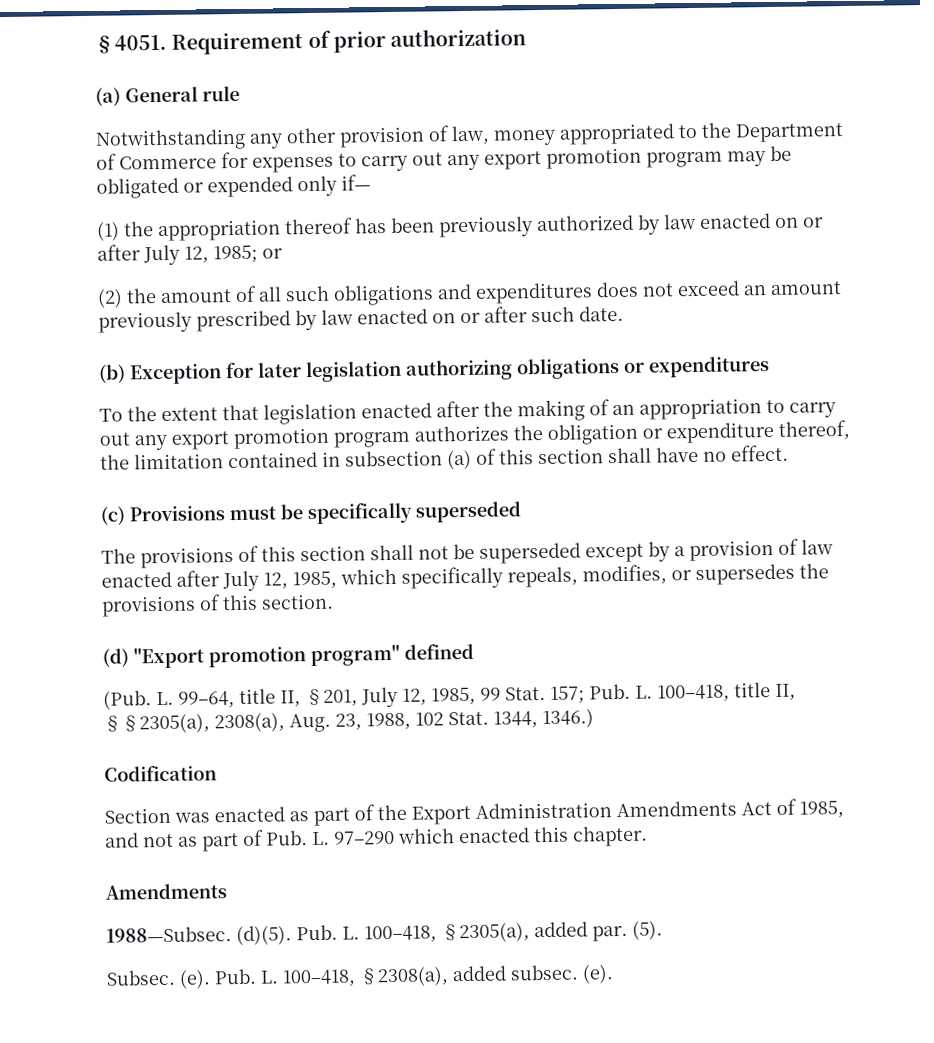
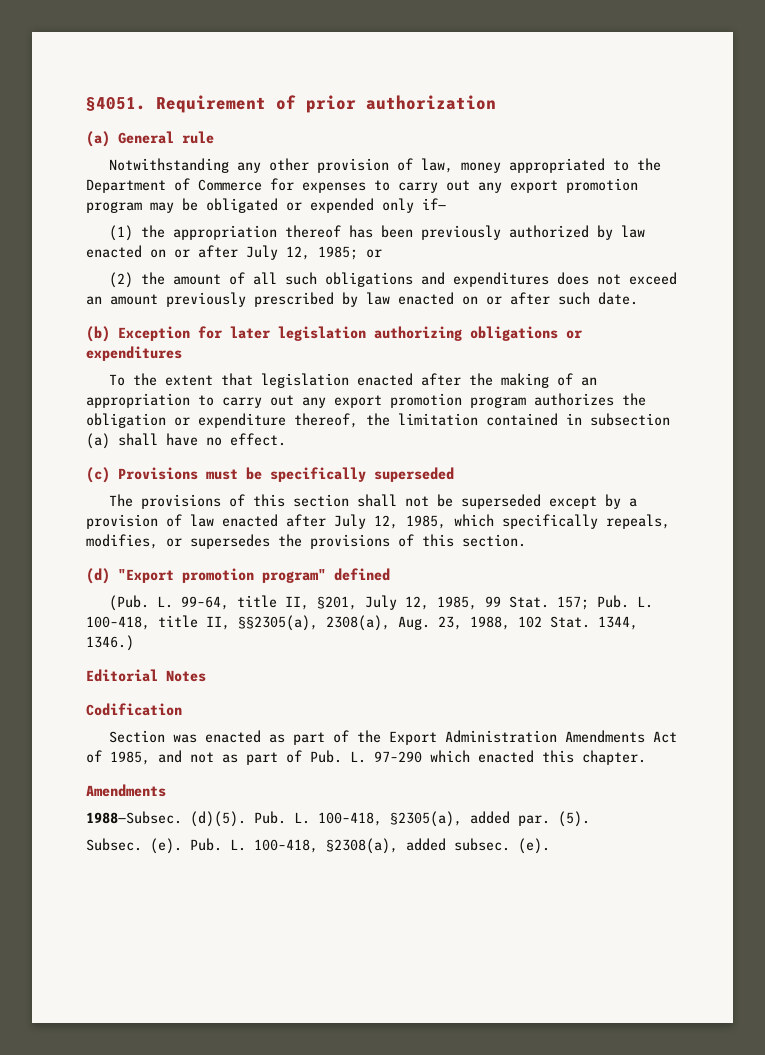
- To the extent that legislation enacted after the making of an appropriation to carry out any export promotion program authorizes the obligation or expenditure thereof, the limitation contained in subsection (a) of this section shall have no effect.
+ To the extent that legislation enacted after the making of an appropriation to carry out any export promotion program authorizes the obligation or expenditure thereof, the limitation contained in subsection (a) shall have no effect.
+ Editorial Notes

